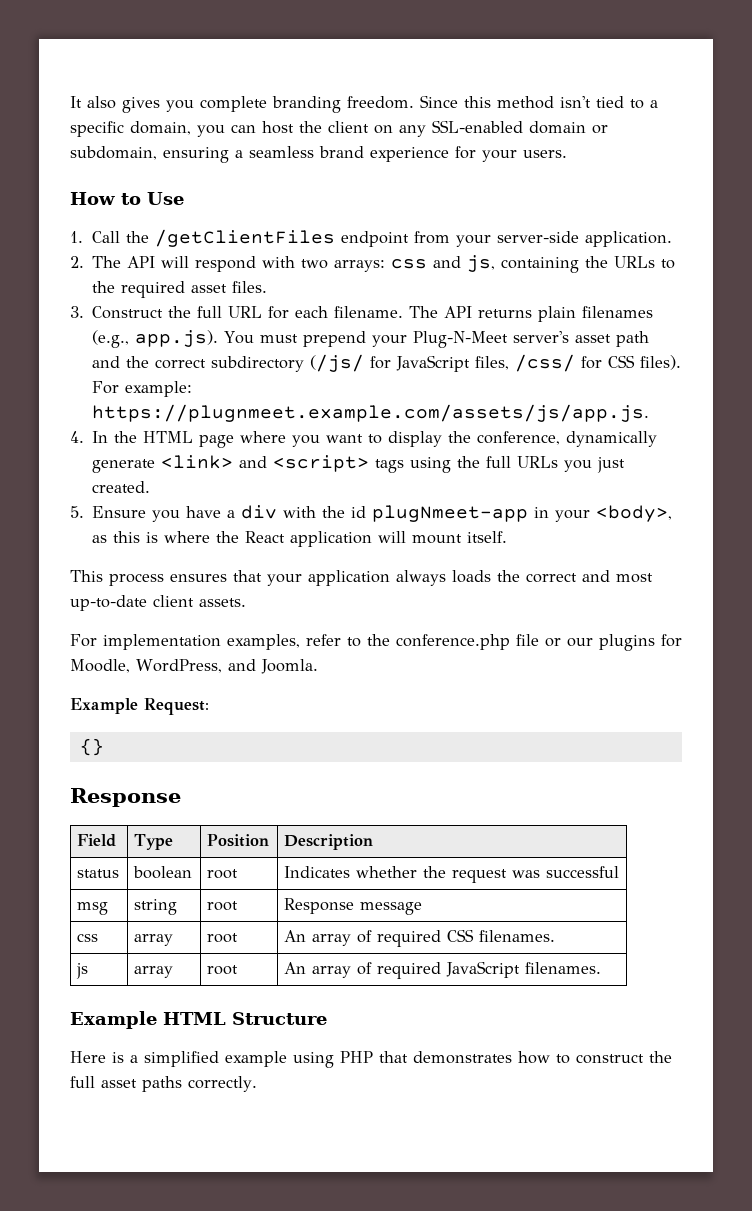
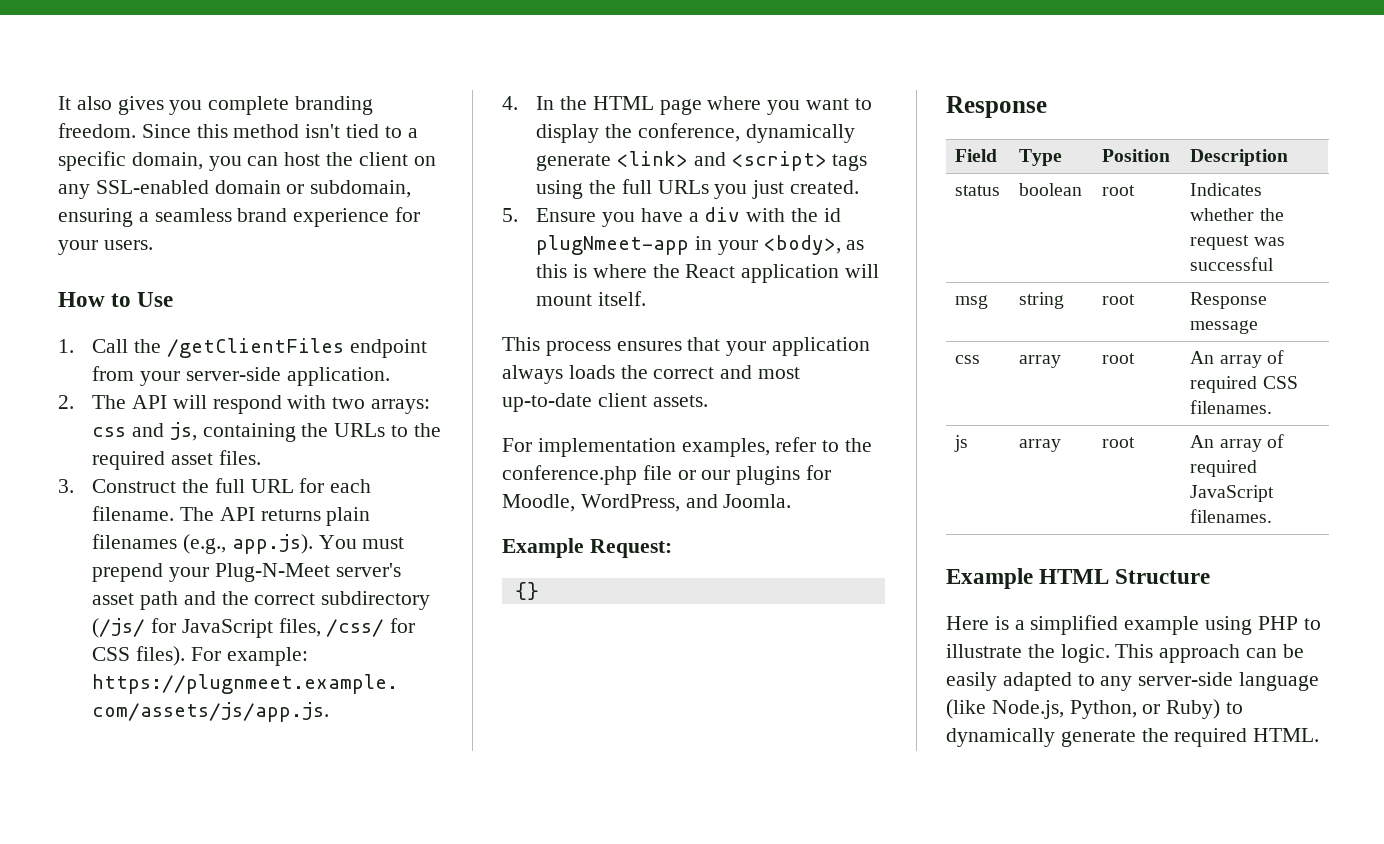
- Here is a simplified example using PHP that demonstrates how to construct the full asset paths correctly.
+ Here is a simplified example using PHP to illustrate the logic. This approach can be easily adapted to any server-side language (like Node.js, Python, or Ruby) to dynamically generate the required HTML.

